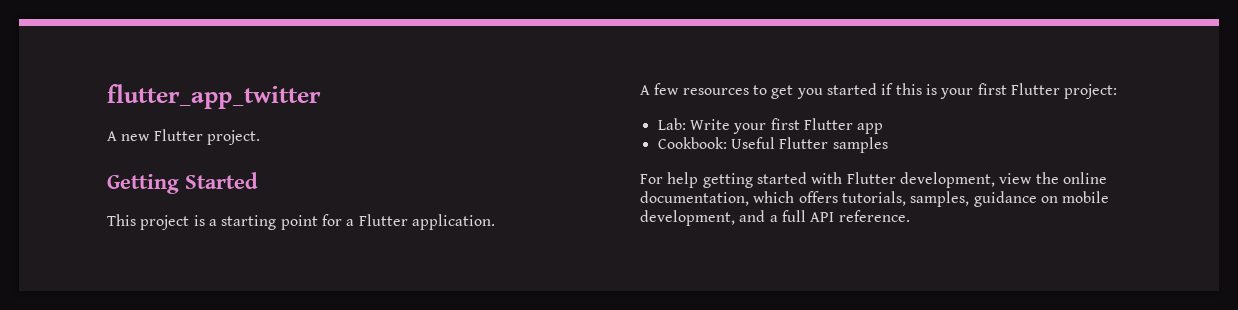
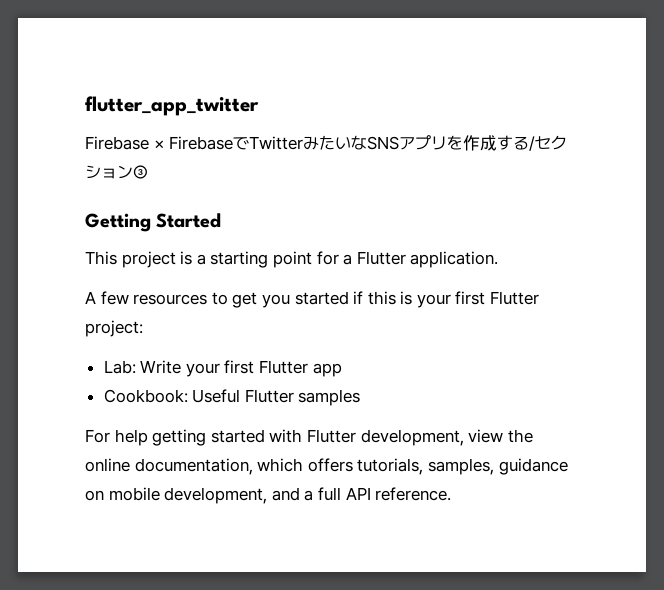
- A new Flutter project.
+ Firebase × FirebaseでTwitterみたいなSNSアプリを作成する/セクション③

